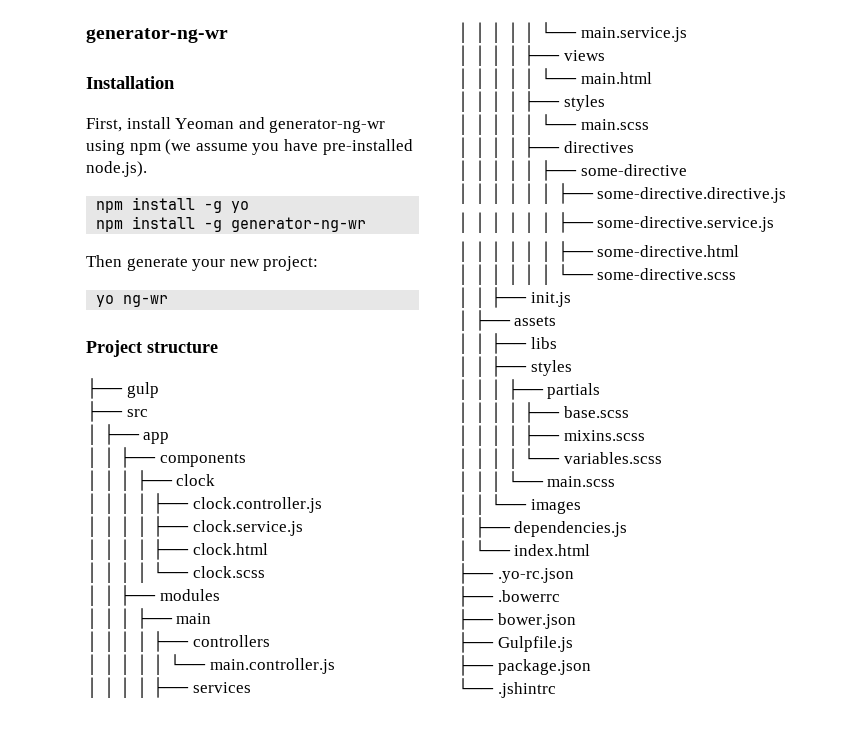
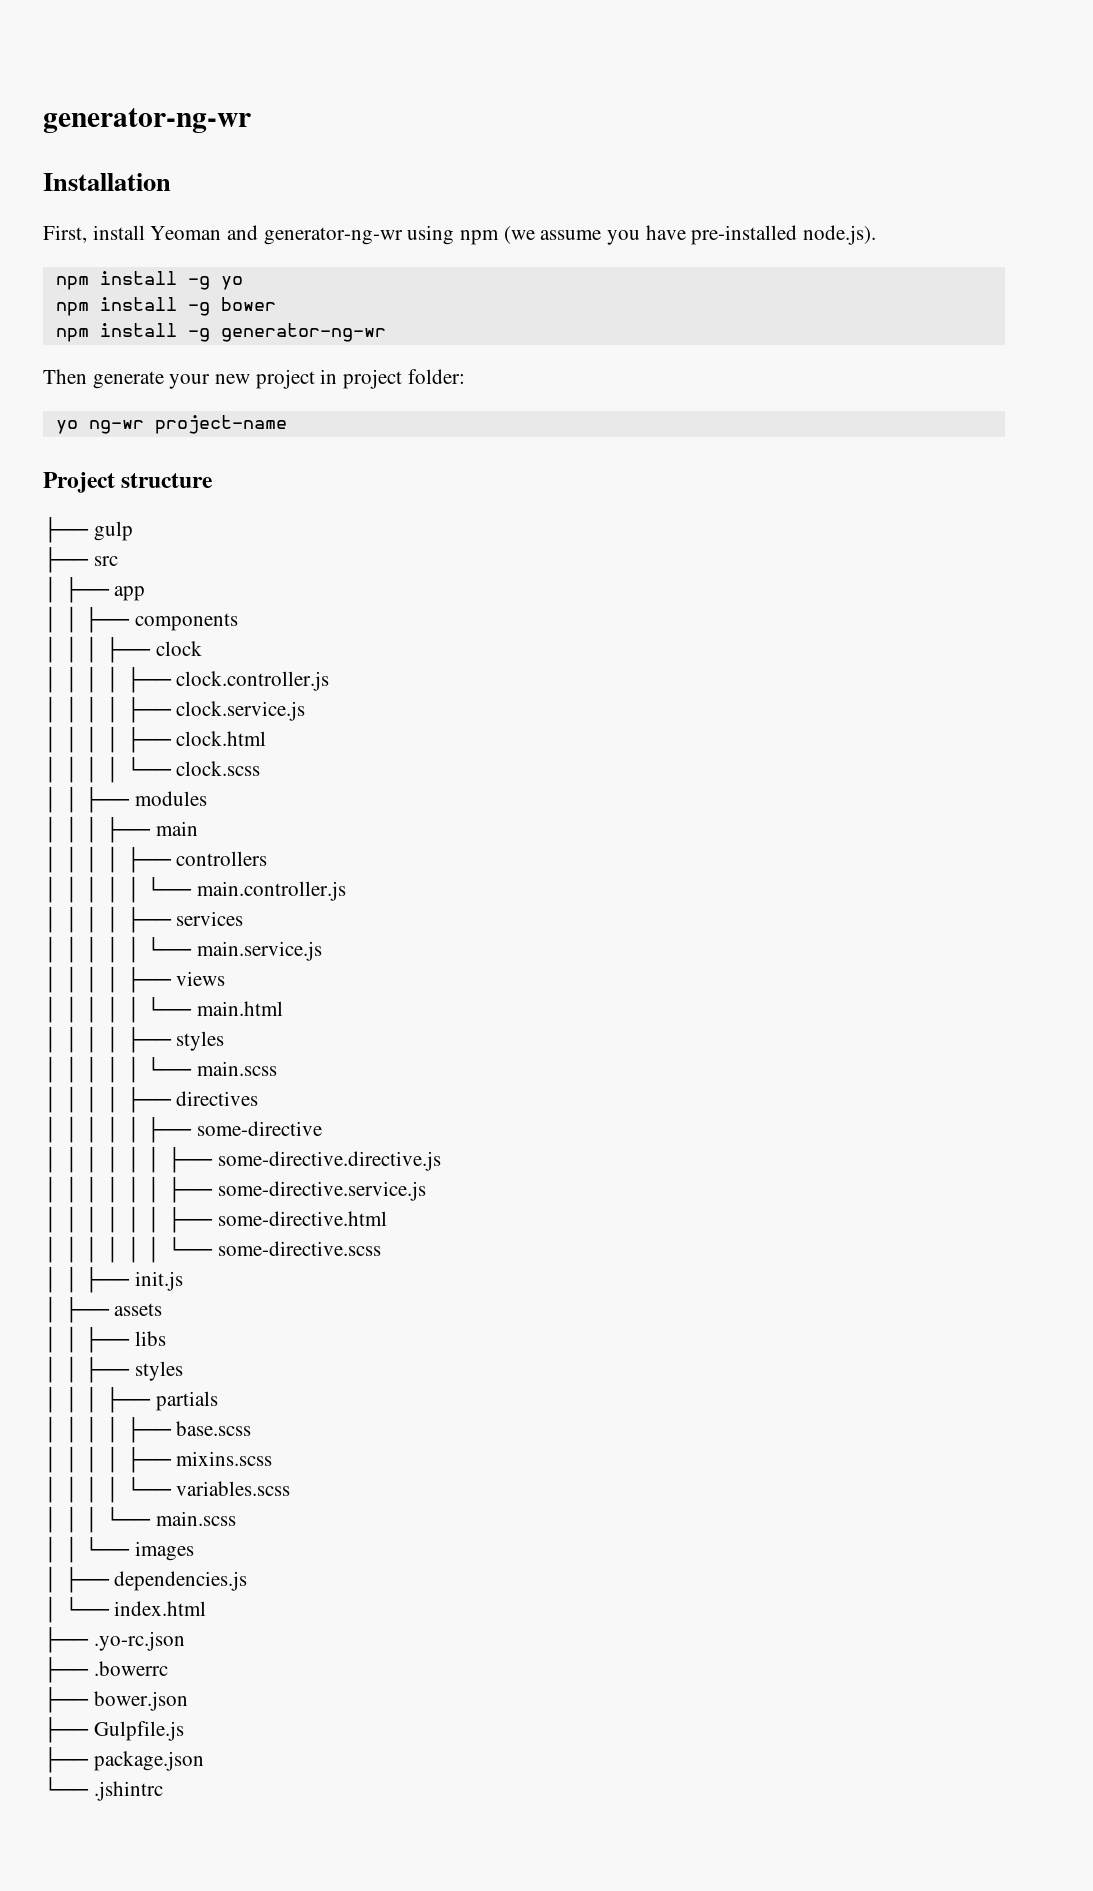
+ npm install -g bower
- Then generate your new project:
+ Then generate your new project in project folder:
- yo ng-wr
+ yo ng-wr project-name

